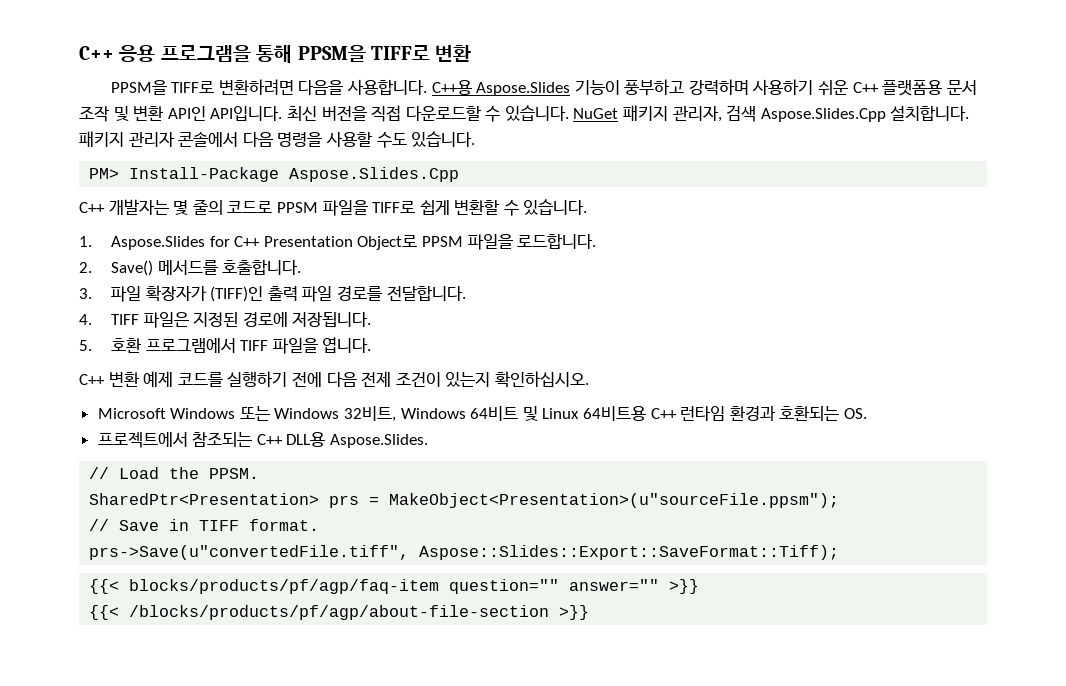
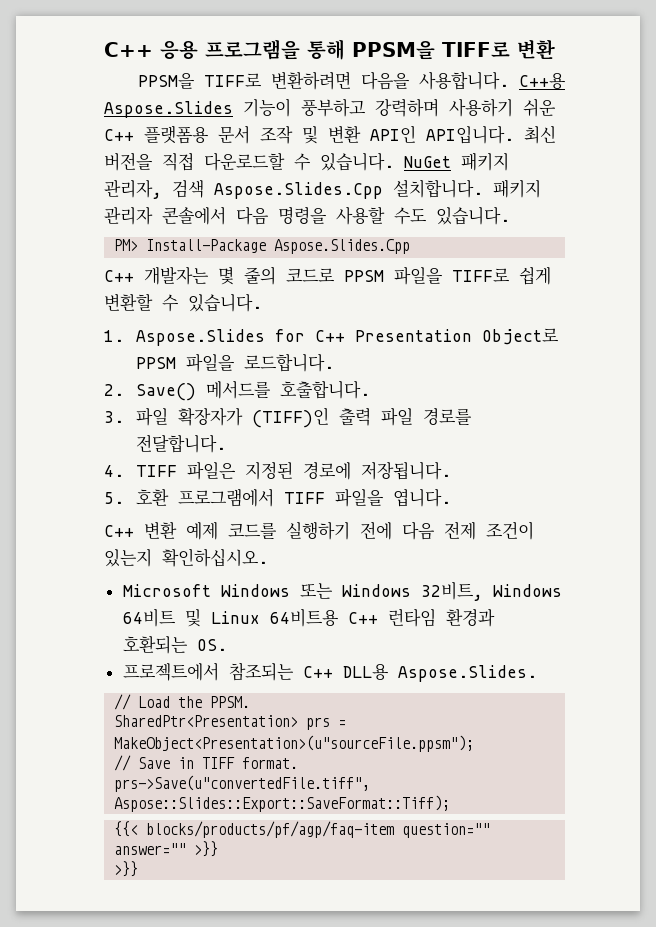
  {{< blocks/products/pf/agp/faq-item question="" answer="" >}}
- {{< /blocks/products/pf/agp/about-file-section >}}
+ >}}

